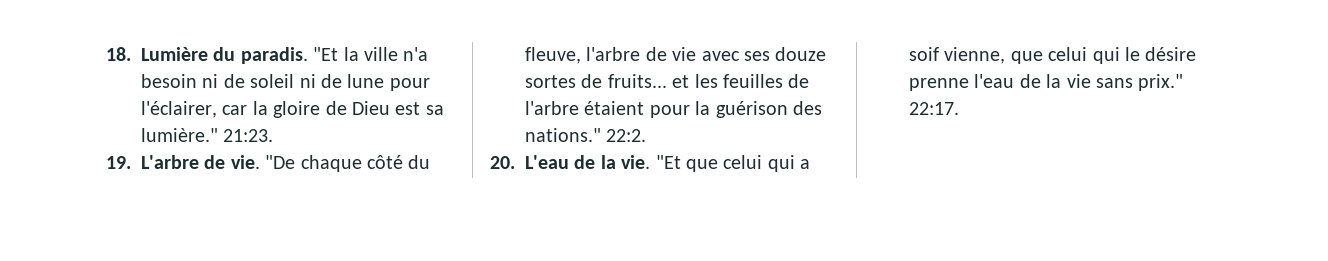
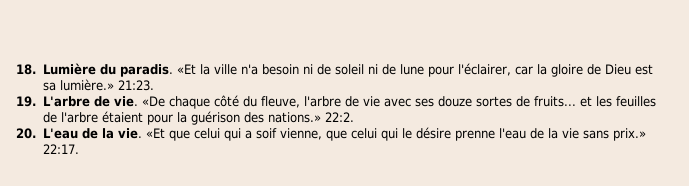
- "Et la ville n'a besoin ni de soleil ni de lune pour l'éclairer, car la gloire de Dieu est sa lumière."
+ «Et la ville n'a besoin ni de soleil ni de lune pour l'éclairer, car la gloire de Dieu est sa lumière.»
- "De chaque côté du fleuve, l'arbre de vie avec ses douze sortes de fruits... et les feuilles de l'arbre étaient pour la guérison des nations."
+ «De chaque côté du fleuve, l'arbre de vie avec ses douze sortes de fruits... et les feuilles de l'arbre étaient pour la guérison des nations.»
- "Et que celui qui a soif vienne, que celui qui le désire prenne l'eau de la vie sans prix."
+ «Et que celui qui a soif vienne, que celui qui le désire prenne l'eau de la vie sans prix.»

